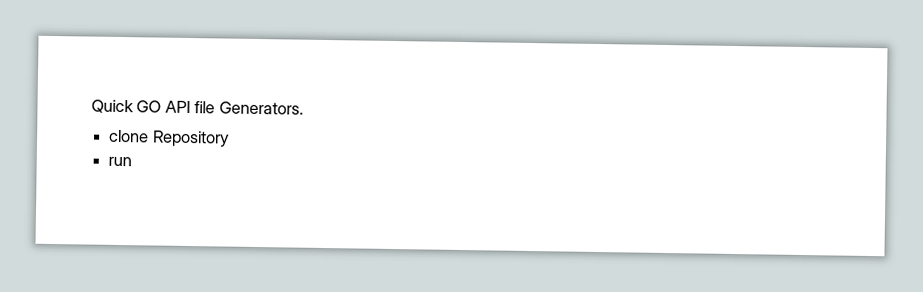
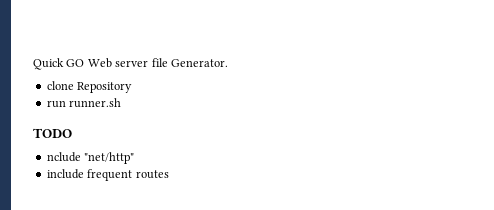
- Quick GO API file Generators.
+ Quick GO Web server file Generator.
- run
+ run runner.sh
+ TODO
+ nclude "net/http"
+ include frequent routes

